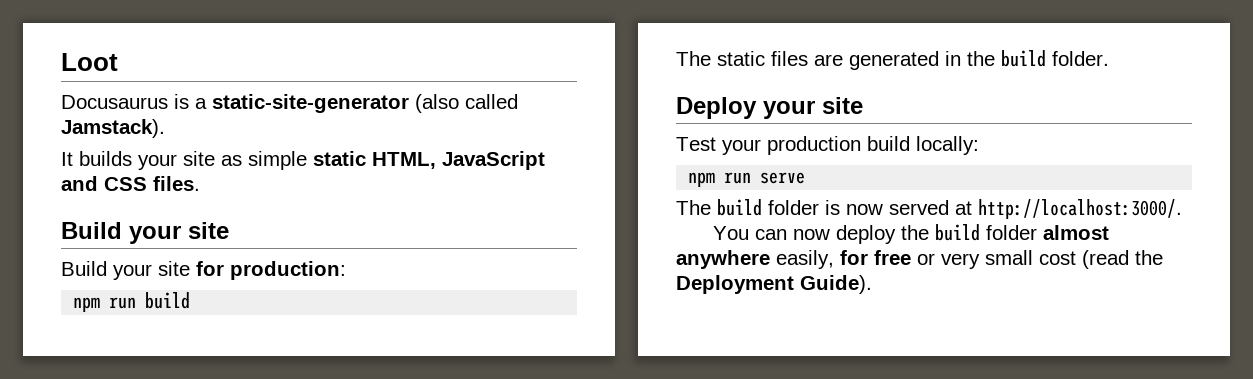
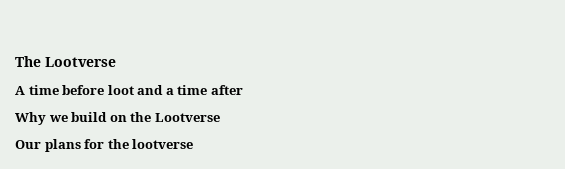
- Loot
- Docusaurus is a static-site-generator (also called Jamstack).
- It builds your site as simple static HTML, JavaScript and CSS files.
- Build your site
- Build your site for production:
- npm run build
- The static files are generated in the build folder.
- Deploy your site
- Test your production build locally:
- npm run serve
- The build folder is now served at http://localhost:3000/.
- You can now deploy the build folder almost anywhere easily, for free or very small cost (read the Deployment Guide).
+ The Lootverse
+ A time before loot and a time after
+ Why we build on the Lootverse
+ Our plans for the lootverse

